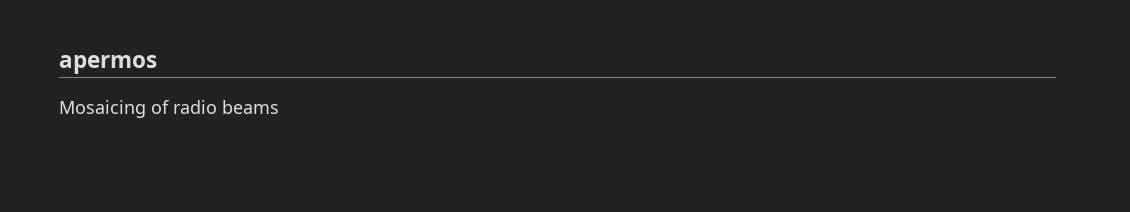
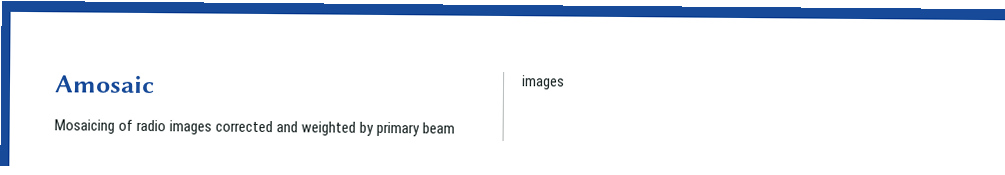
- apermos
+ Amosaic
- Mosaicing of radio beams
+ Mosaicing of radio images corrected and weighted by primary beam images

